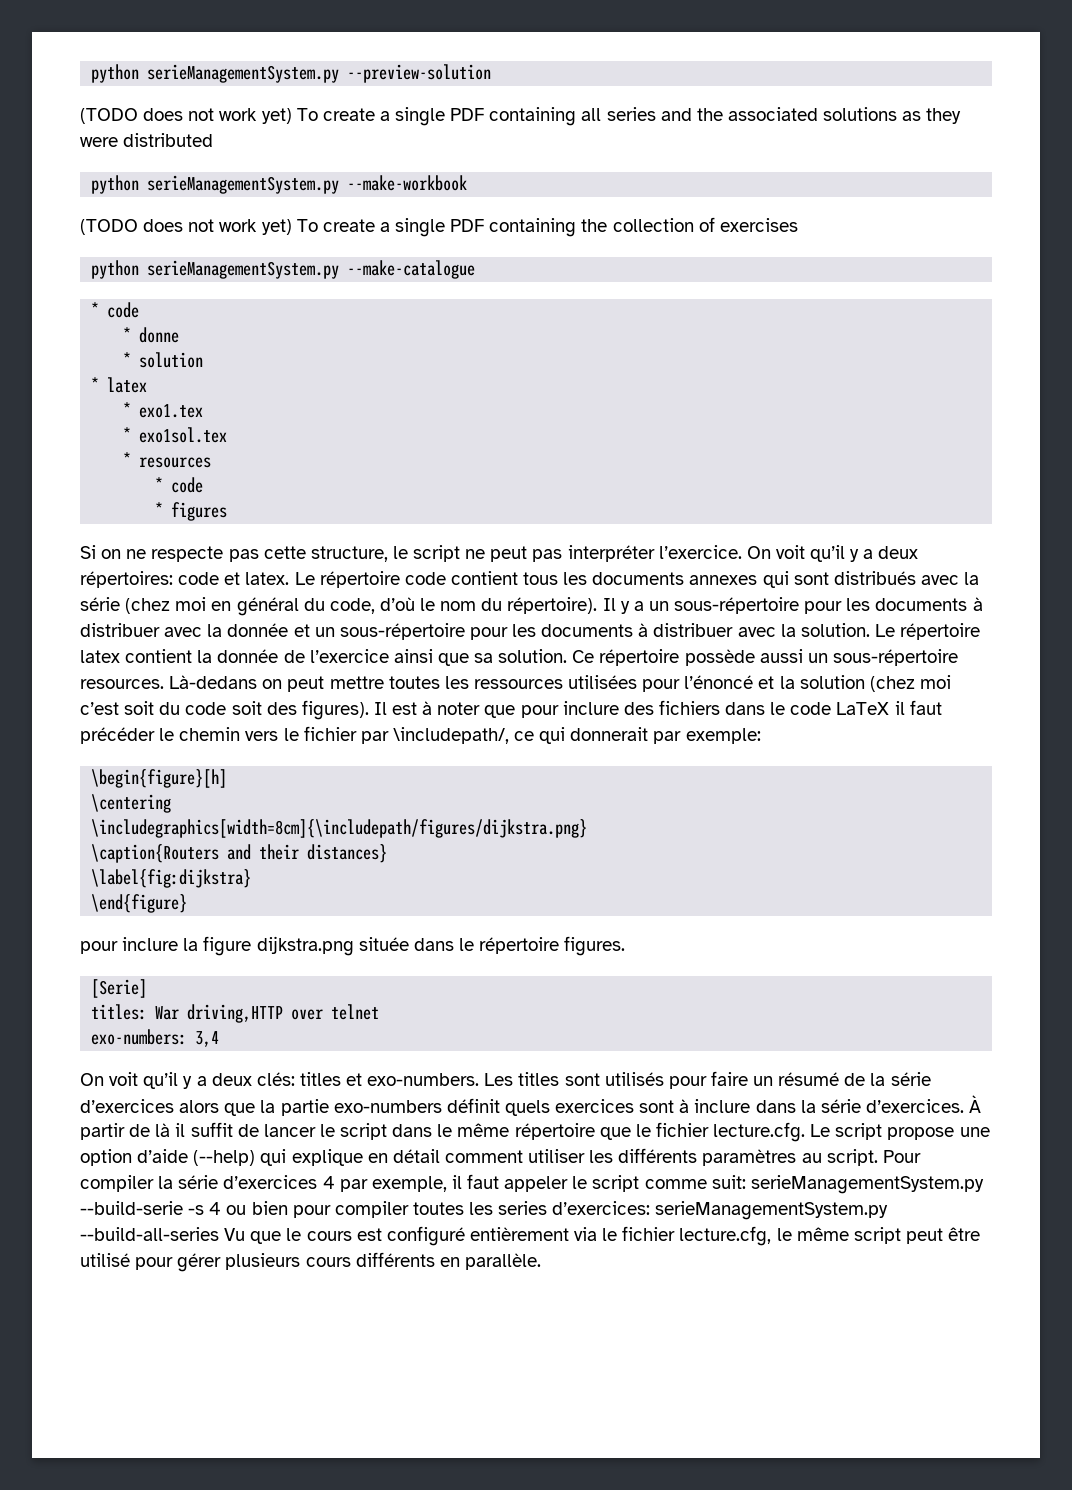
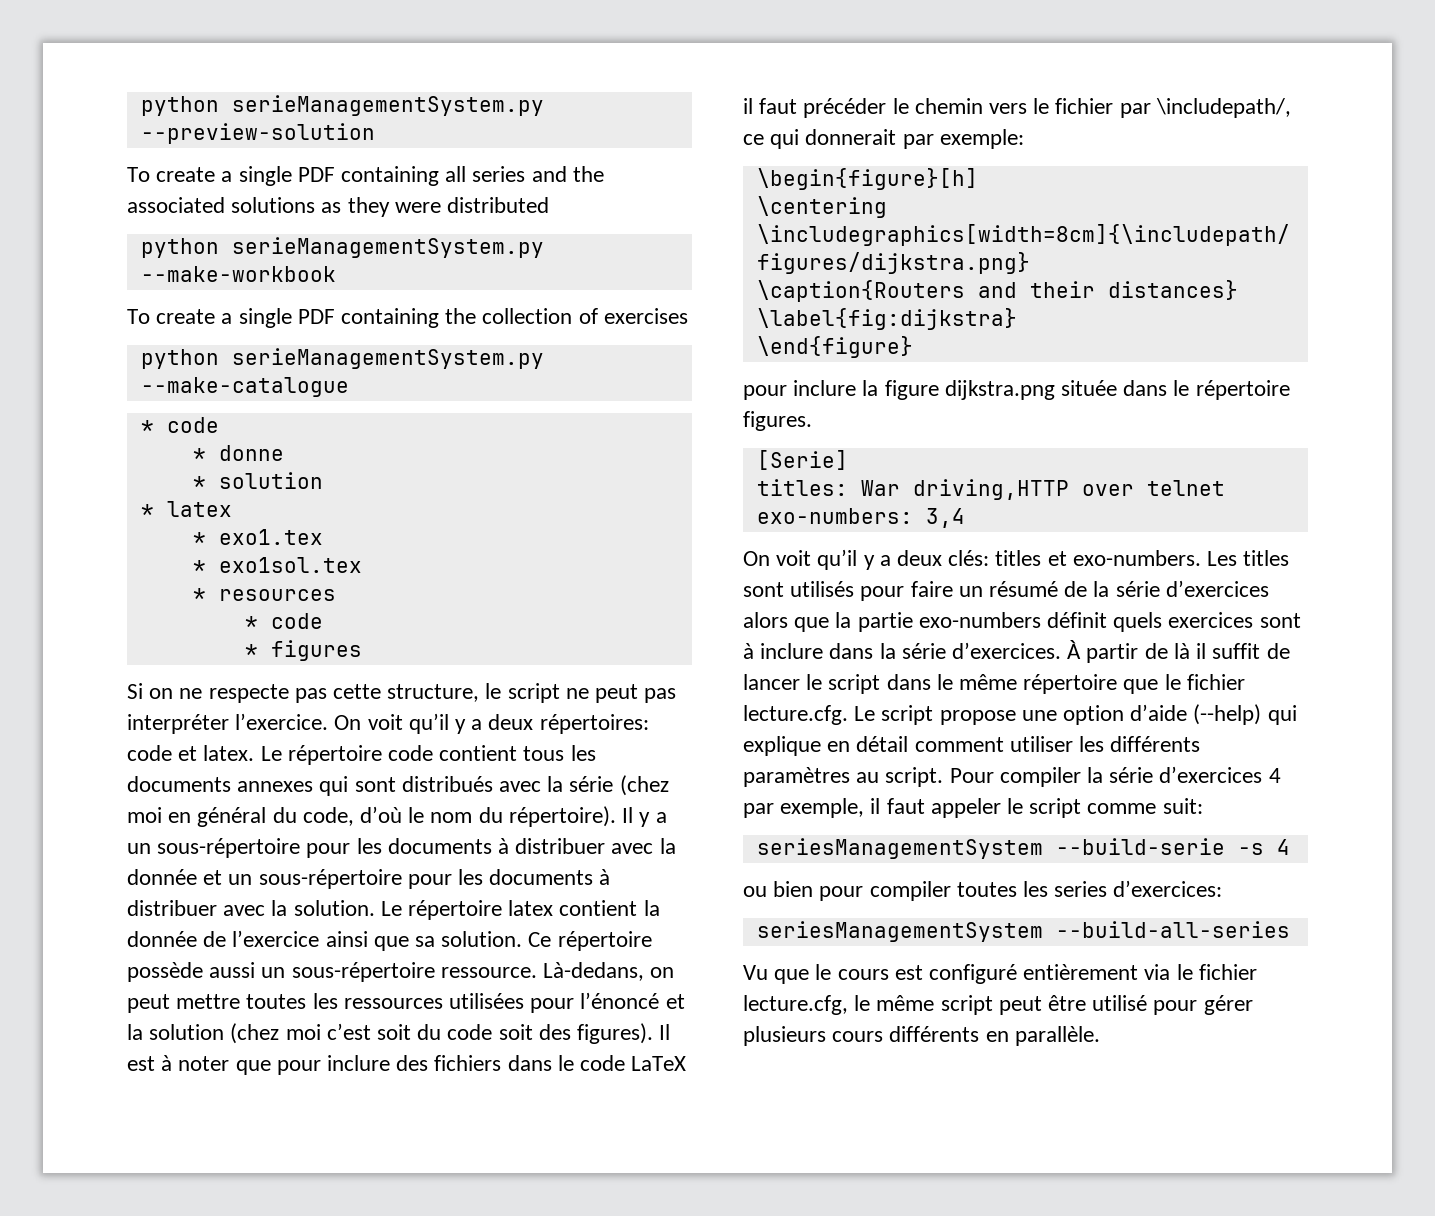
- (TODO does not work yet) To create a single PDF containing all series and the associated solutions as they were distributed
+ To create a single PDF containing all series and the associated solutions as they were distributed
- (TODO does not work yet) To create a single PDF containing the collection of exercises
+ To create a single PDF containing the collection of exercises
- Ce répertoire possède aussi un sous-répertoire resources. Là-dedans on peut mettre toutes les ressources utilisées pour l’énoncé et la solution (chez moi c’est soit du code soit des figures).
+ Ce répertoire possède aussi un sous-répertoire ressource. Là-dedans, on peut mettre toutes les ressources utilisées pour l’énoncé et la solution (chez moi c’est soit du code soit des figures).
- Pour compiler la série d’exercices 4 par exemple, il faut appeler le script comme suit: serieManagementSystem.py --build-serie -s 4 ou bien pour compiler toutes les series d’exercices: serieManagementSystem.py --build-all-series Vu que le cours est configuré entièrement via le fichier lecture.cfg, le même script peut être utilisé pour gérer plusieurs cours différents en parallèle.
+ Pour compiler la série d’exercices 4 par exemple, il faut appeler le script comme suit:
+ seriesManagementSystem --build-serie -s 4
+ ou bien pour compiler toutes les series d’exercices:
+ seriesManagementSystem --build-all-series
+ Vu que le cours est configuré entièrement via le fichier lecture.cfg, le même script peut être utilisé pour gérer plusieurs cours différents en parallèle.

